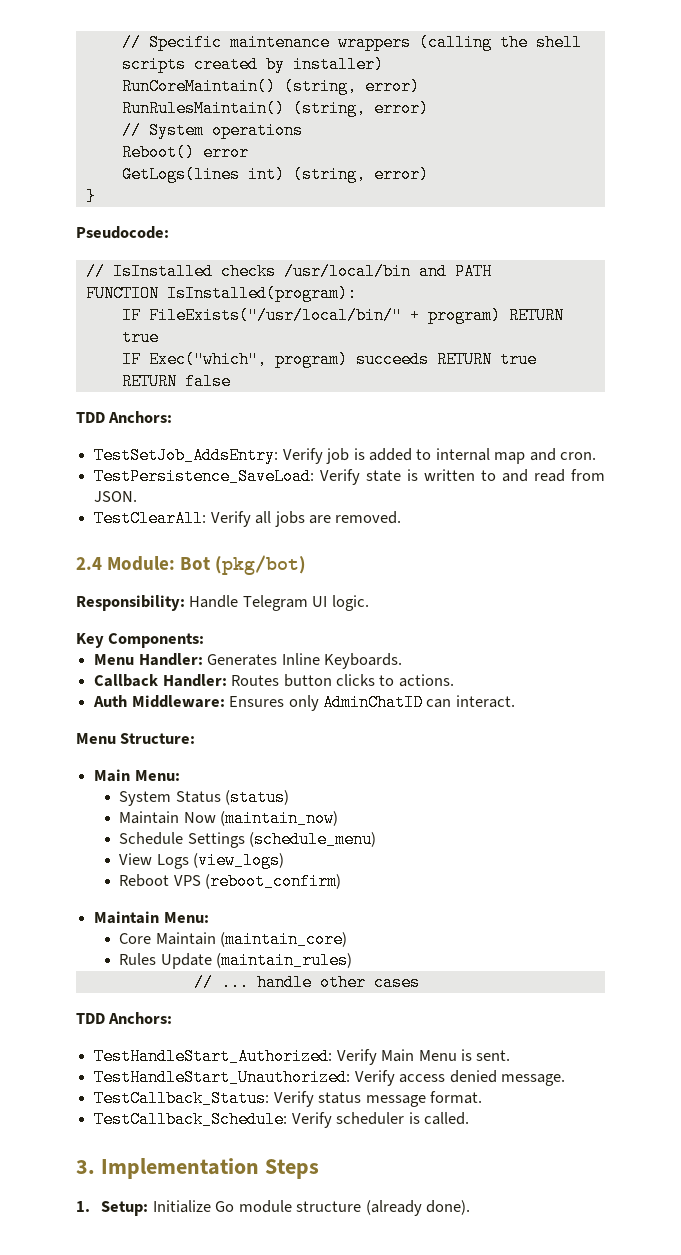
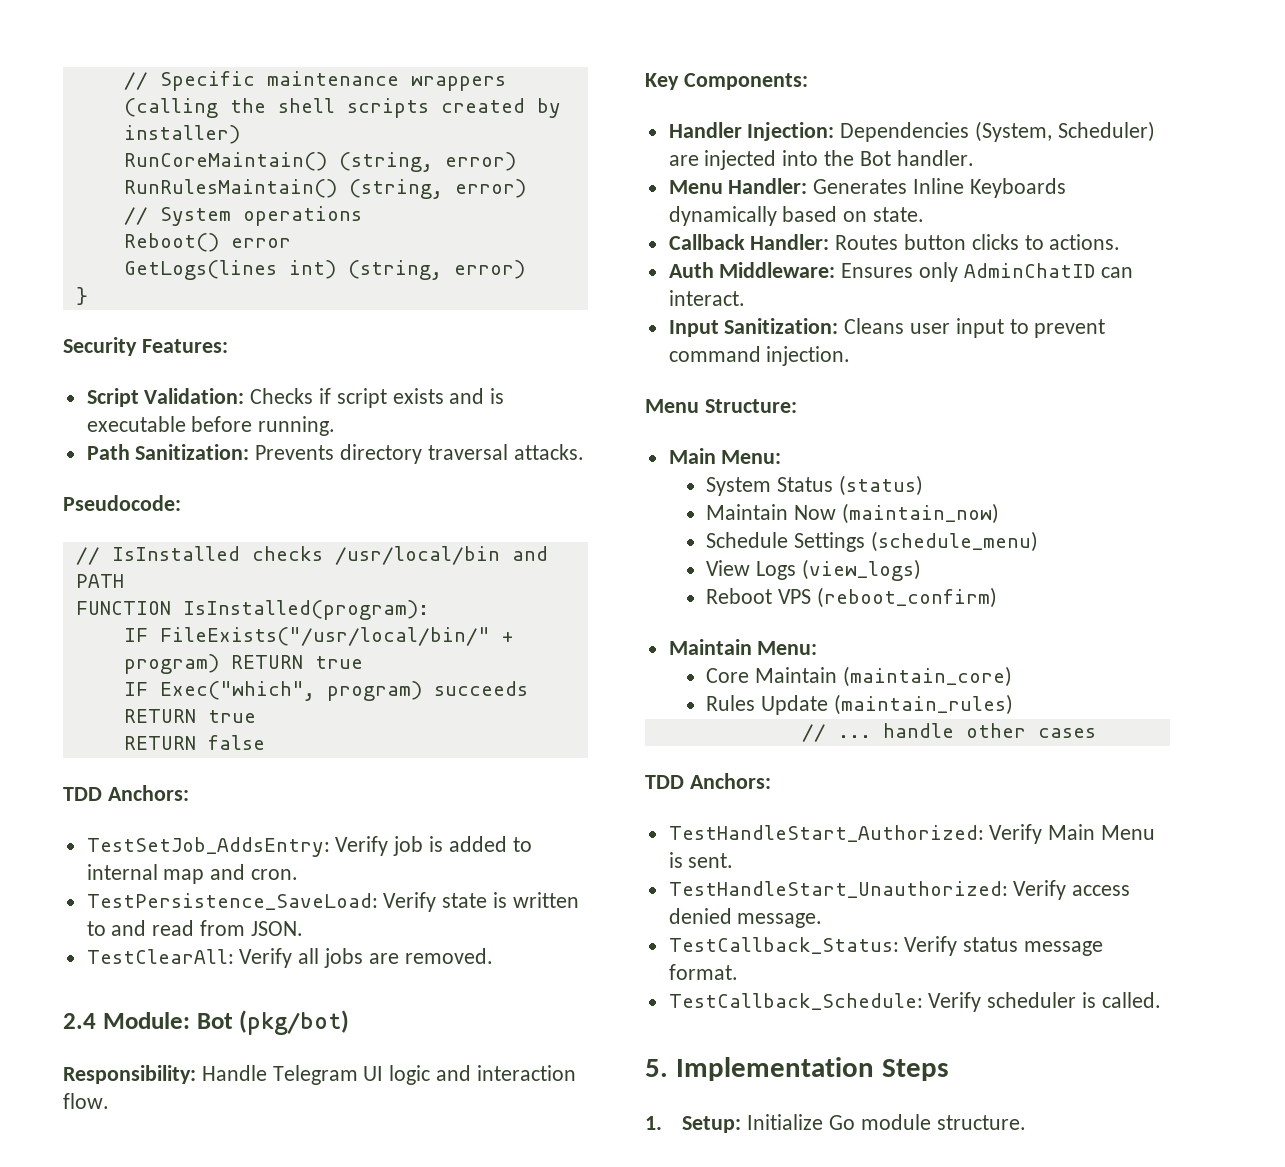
+ Security Features:
+ Script Validation: Checks if script exists and is executable before running.
+ Path Sanitization: Prevents directory traversal attacks.
- Responsibility: Handle Telegram UI logic.
+ Responsibility: Handle Telegram UI logic and interaction flow.
  Key Components:
+ Handler Injection: Dependencies (System, Scheduler) are injected into the Bot handler.
- Menu Handler: Generates Inline Keyboards.
+ Menu Handler: Generates Inline Keyboards dynamically based on state.
+ Input Sanitization: Cleans user input to prevent command injection.
- 3. Implementation Steps
+ 5. Implementation Steps
- 1. Setup: Initialize Go module structure (already done).
+ 1. Setup: Initialize Go module structure.

